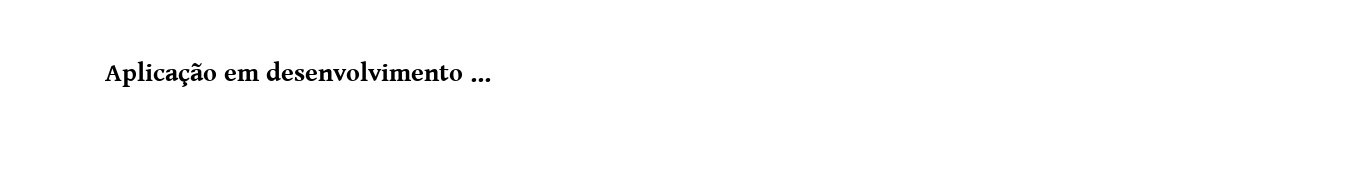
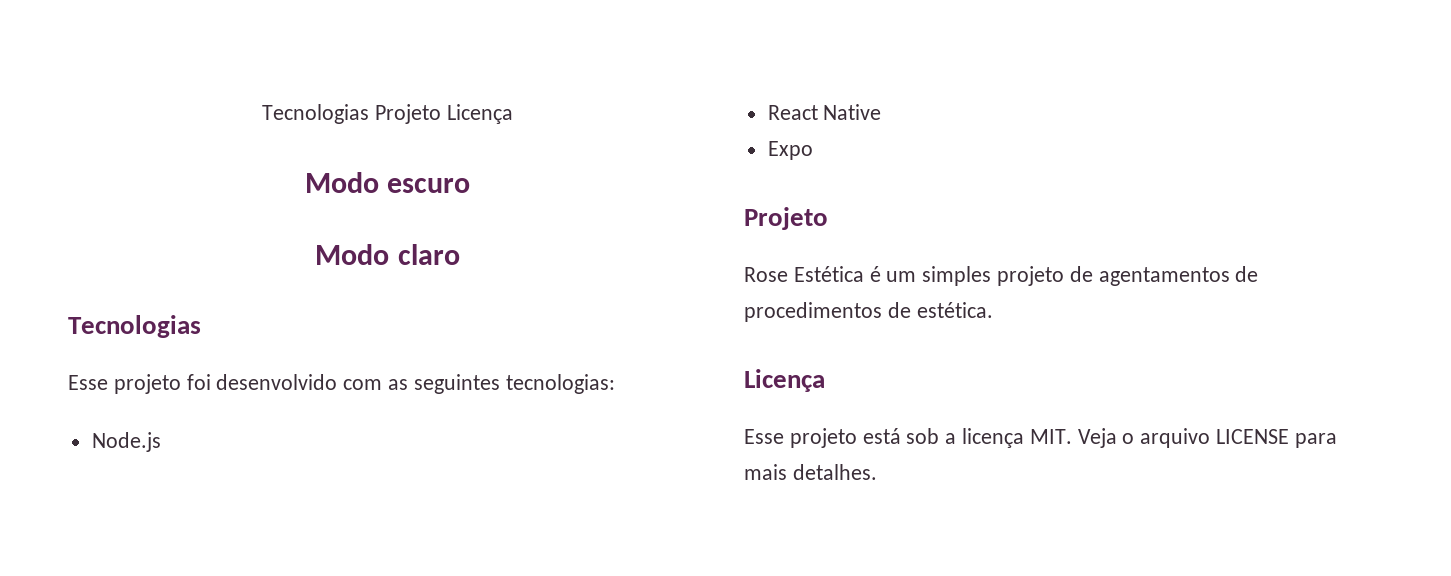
- Aplicação em desenvolvimento ...
+ Tecnologias Projeto Licença
+ Modo escuro
+ Modo claro
+ Tecnologias
+ Esse projeto foi desenvolvido com as seguintes tecnologias:
+ Node.js
+ React Native
+ Expo
+ Projeto
+ Rose Estética é um simples projeto de agentamentos de procedimentos de estética.
+ Licença
+ Esse projeto está sob a licença MIT. Veja o arquivo LICENSE para mais detalhes.

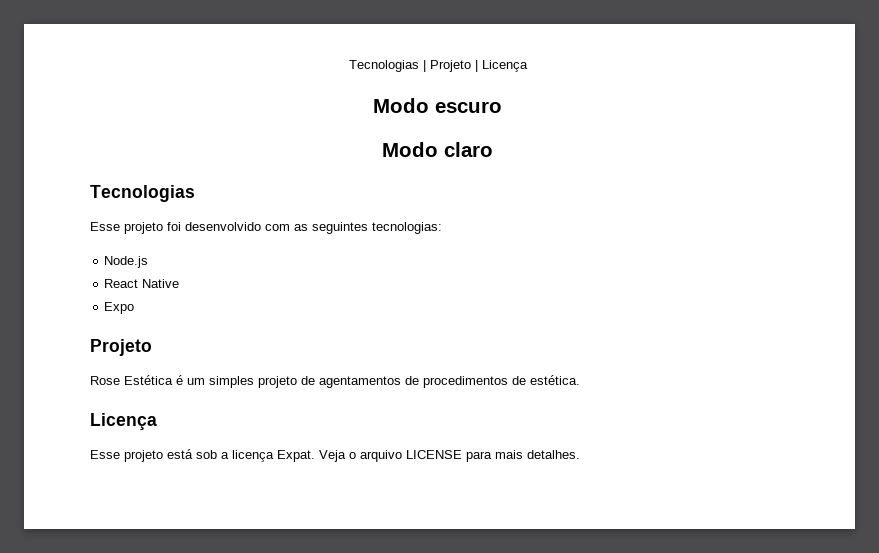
- Tecnologias Projeto Licença
+ Tecnologias | Projeto | Licença
- Esse projeto está sob a licença MIT. Veja o arquivo LICENSE para mais detalhes.
+ Esse projeto está sob a licença Expat. Veja o arquivo LICENSE para mais detalhes.

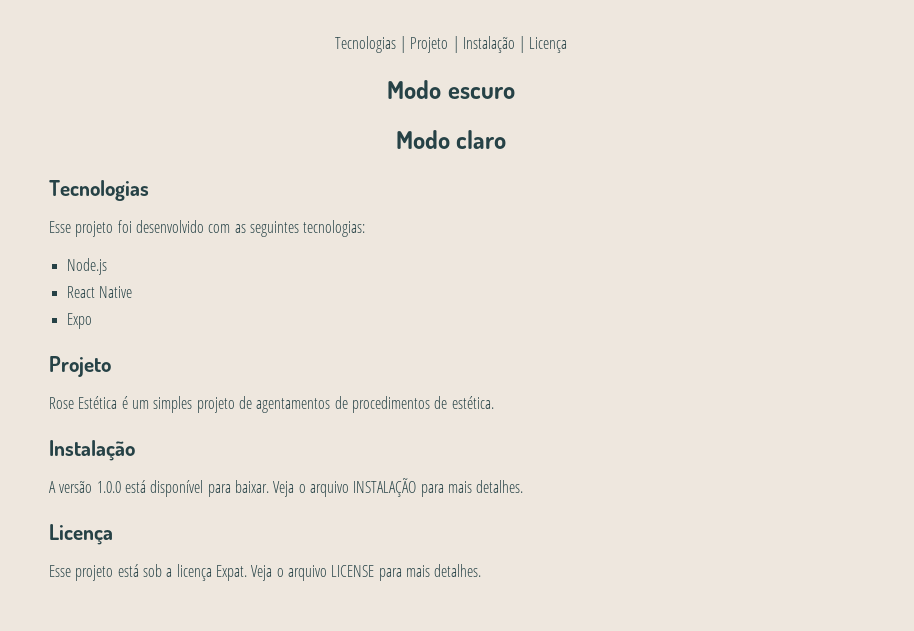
- Tecnologias | Projeto | Licença
+ Tecnologias | Projeto | Instalação | Licença
  Rose Estética é um simples projeto de agentamentos de procedimentos de estética.
+ Instalação
+ A versão 1.0.0 está disponível para baixar. Veja o arquivo INSTALAÇÃO para mais detalhes.

